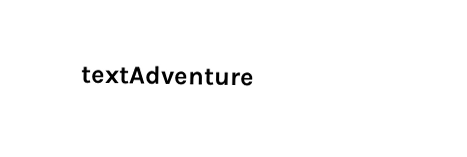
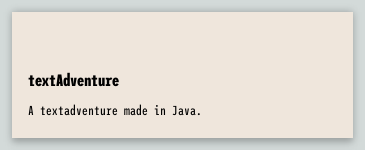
+ A textadventure made in Java.

